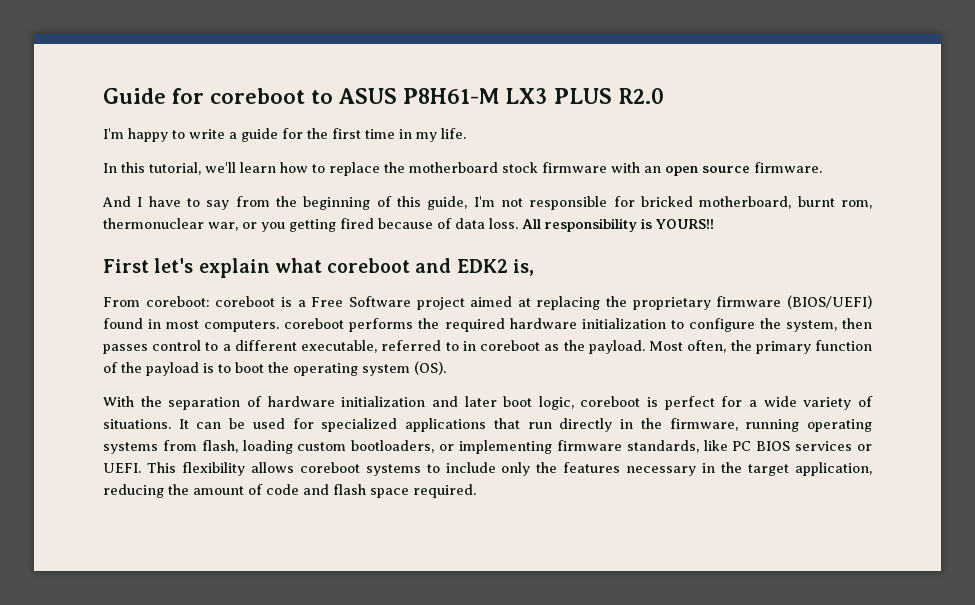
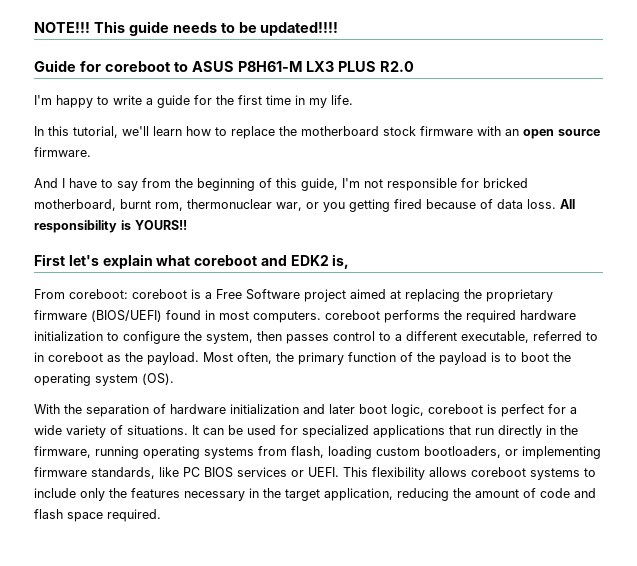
+ NOTE!!! This guide needs to be updated!!!!

